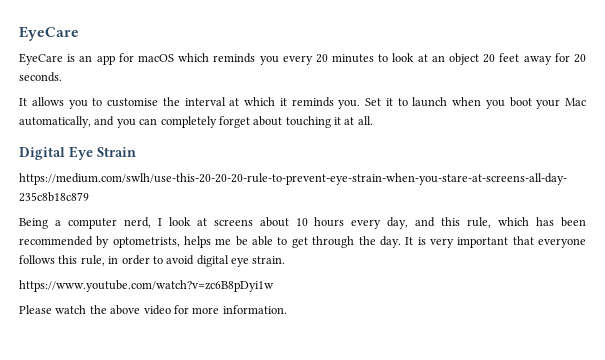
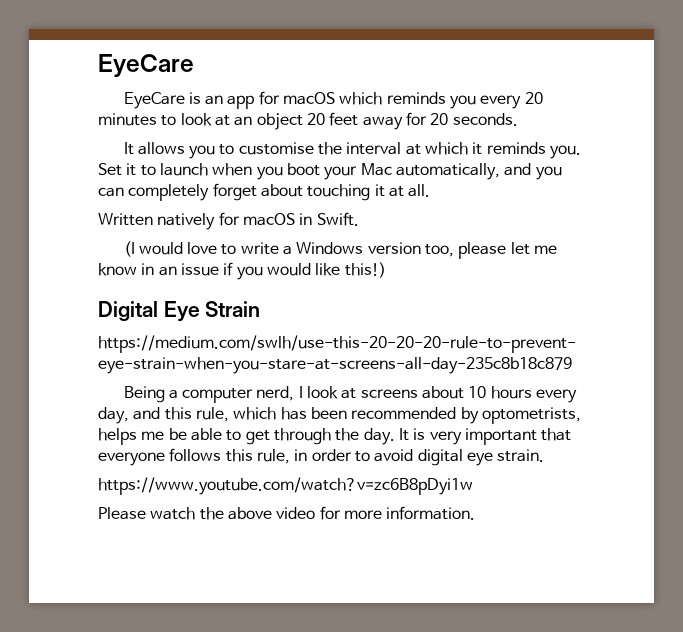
+ Written natively for macOS in Swift.
+ (I would love to write a Windows version too, please let me know in an issue if you would like this!)

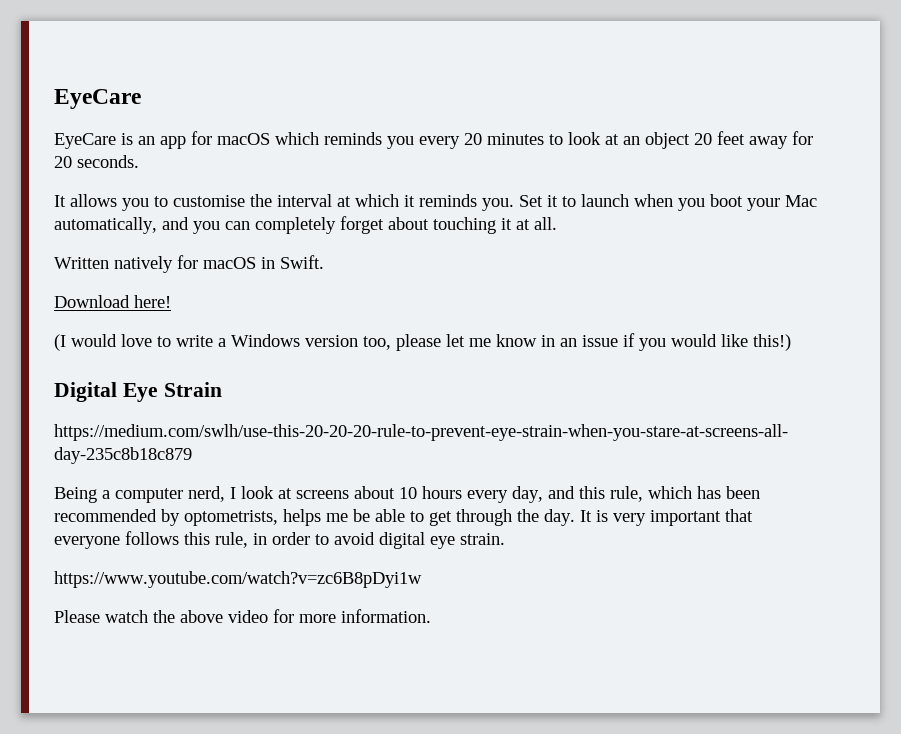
+ Download here!

